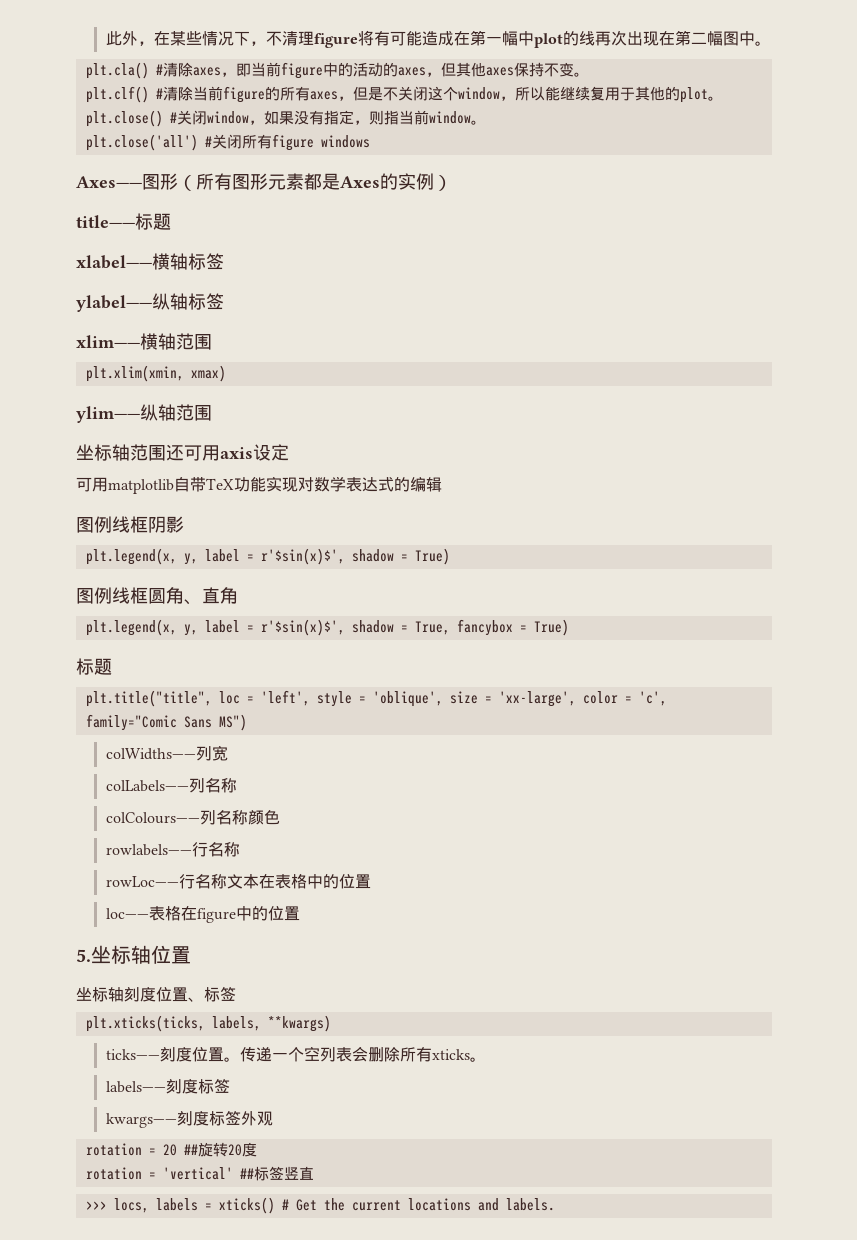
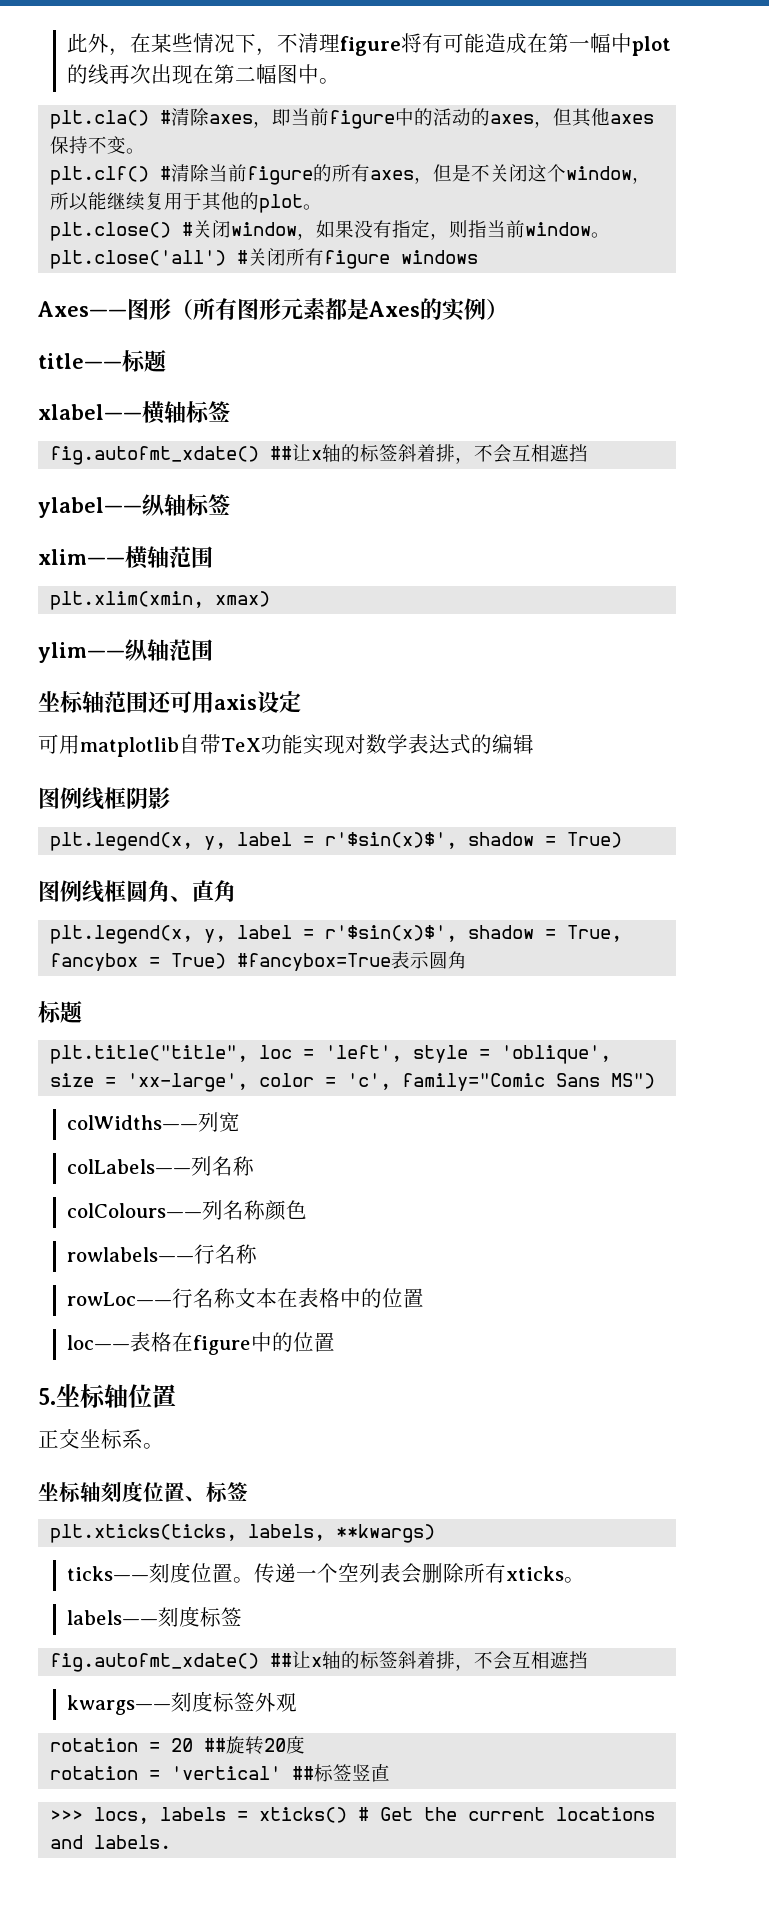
  xlabel——横轴标签
+ fig.autofmt_xdate() ##让x轴的标签斜着排，不会互相遮挡
- plt.legend(x, y, label = r'$sin(x)$', shadow = True, fancybox = True)
+ plt.legend(x, y, label = r'$sin(x)$', shadow = True, fancybox = True) #fancybox=True表示圆角
+ 正交坐标系。
  labels——刻度标签
+ fig.autofmt_xdate() ##让x轴的标签斜着排，不会互相遮挡

